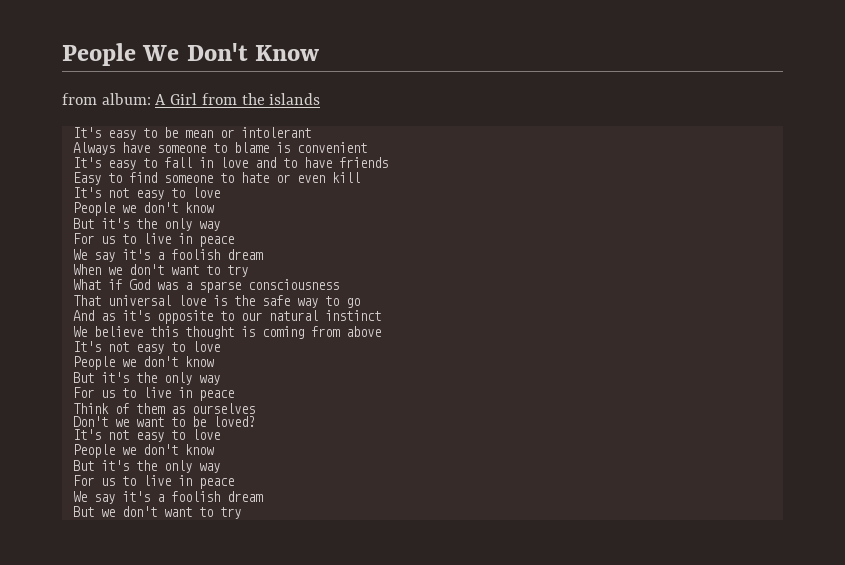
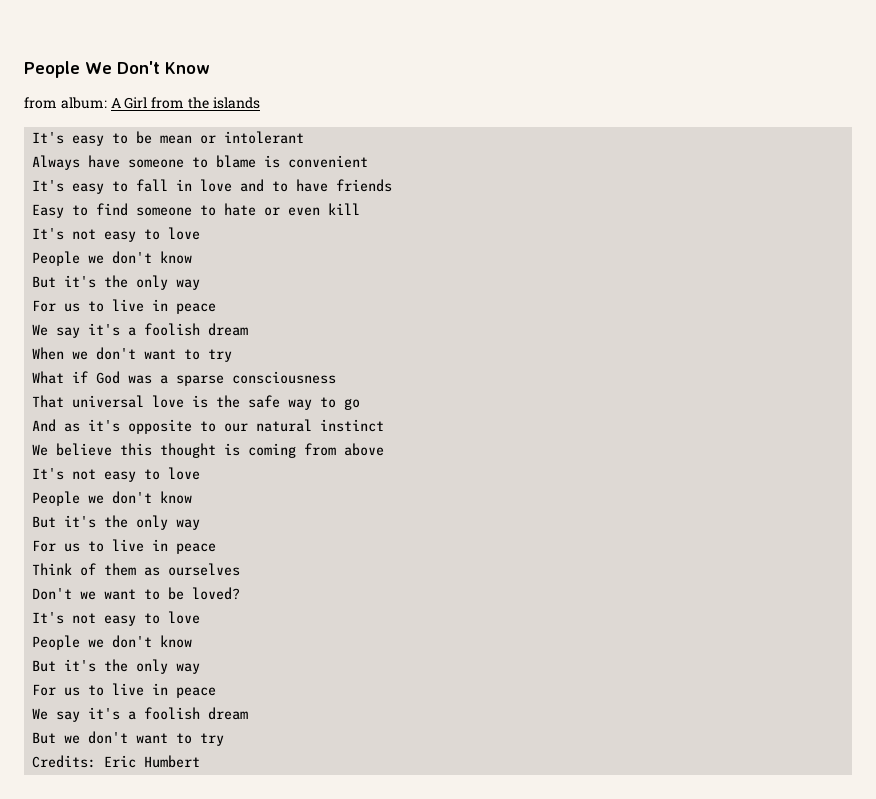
+ Credits: Eric Humbert

